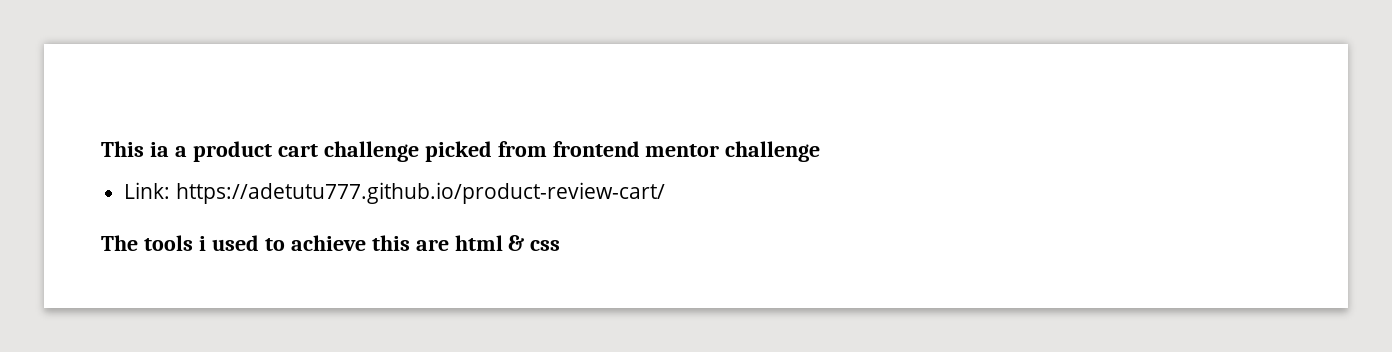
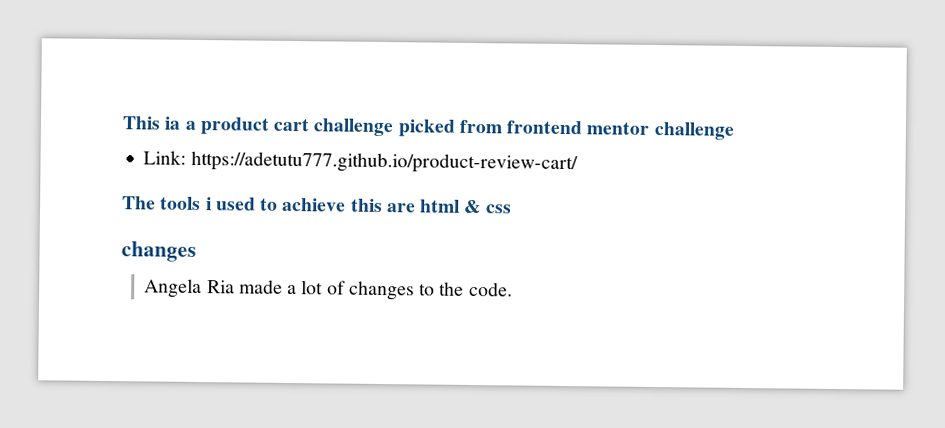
  The tools i used to achieve this are html & css
+ changes
+ Angela Ria made a lot of changes to the code.

